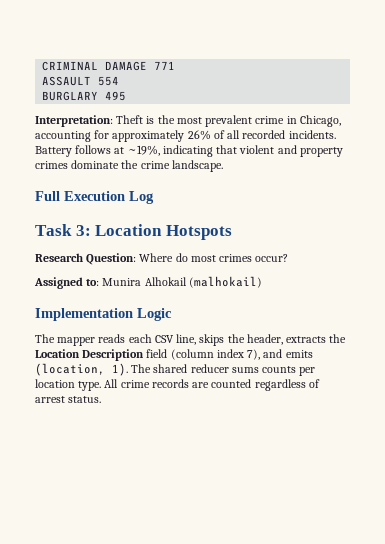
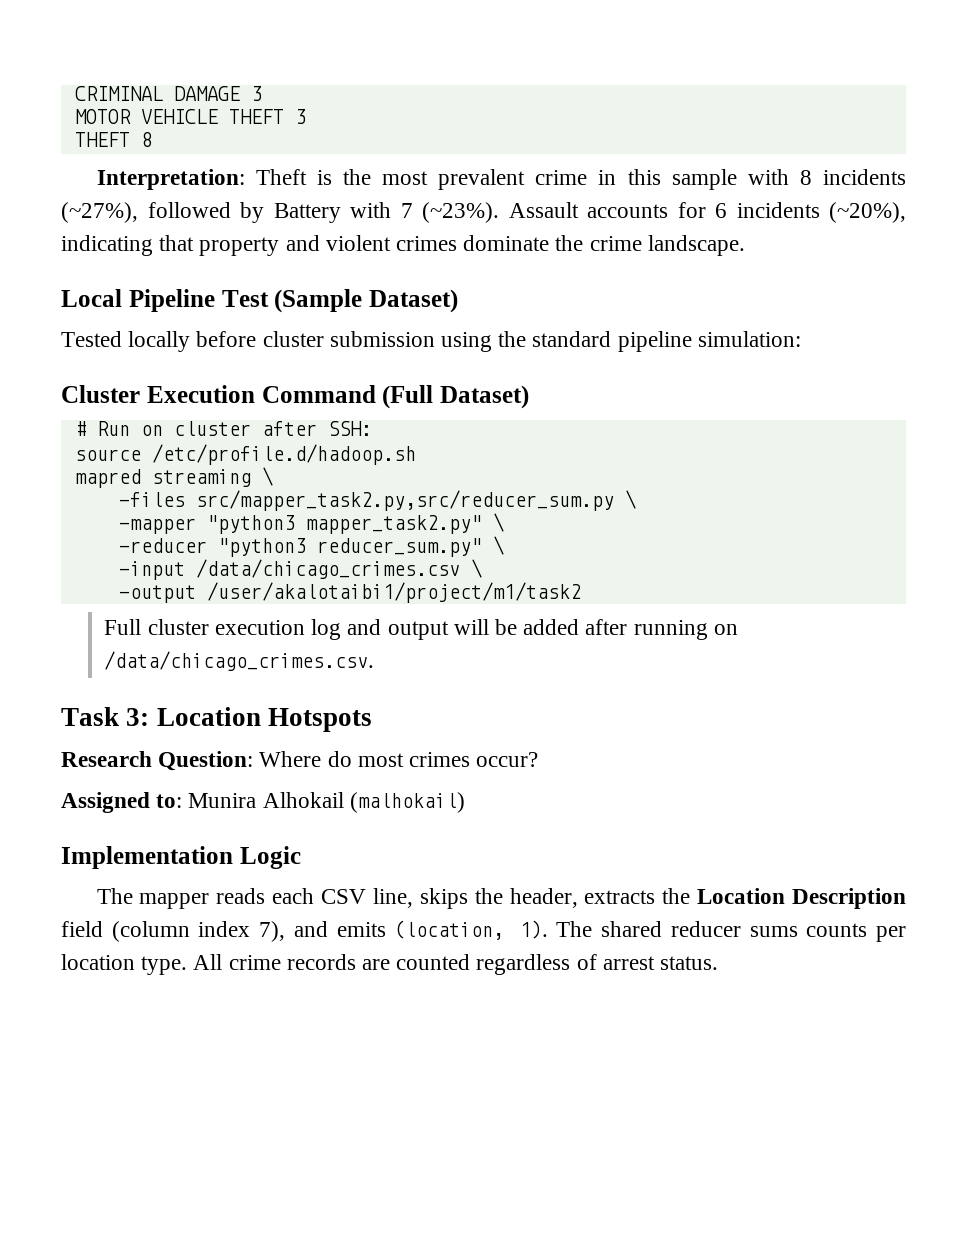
- CRIMINAL DAMAGE 771
- ASSAULT 554
- BURGLARY 495
+ CRIMINAL DAMAGE 3
+ MOTOR VEHICLE THEFT 3
+ THEFT 8
- Interpretation: Theft is the most prevalent crime in Chicago, accounting for approximately 26% of all recorded incidents. Battery follows at ~19%, indicating that violent and property crimes dominate the crime landscape.
+ Interpretation: Theft is the most prevalent crime in this sample with 8 incidents (~27%), followed by Battery with 7 (~23%). Assault accounts for 6 incidents (~20%), indicating that property and violent crimes dominate the crime landscape.
- Full Execution Log
+ Local Pipeline Test (Sample Dataset)
+ Tested locally before cluster submission using the standard pipeline simulation:
+ Cluster Execution Command (Full Dataset)
+ # Run on cluster after SSH:
+ source /etc/profile.d/hadoop.sh
+ mapred streaming \
+ -files src/mapper_task2.py,src/reducer_sum.py \
+ -mapper "python3 mapper_task2.py" \
+ -reducer "python3 reducer_sum.py" \
+ -input /data/chicago_crimes.csv \
+ -output /user/akalotaibi1/project/m1/task2
+ Full cluster execution log and output will be added after running on /data/chicago_crimes.csv.

